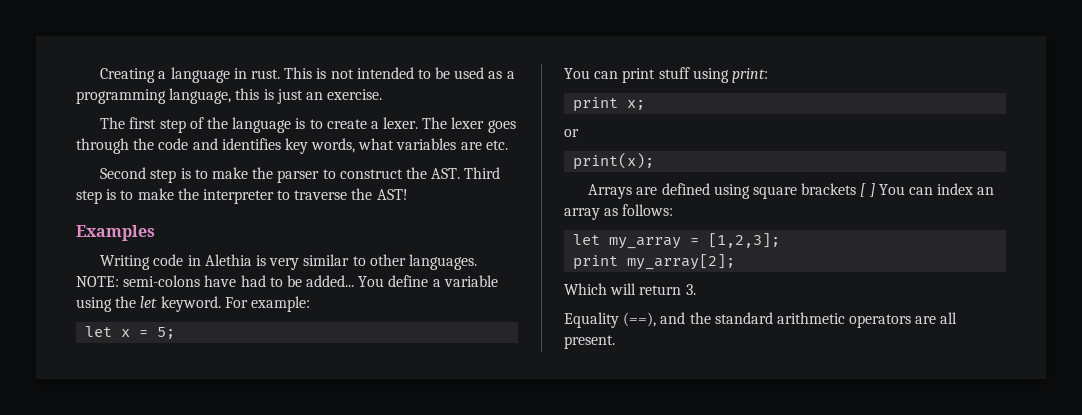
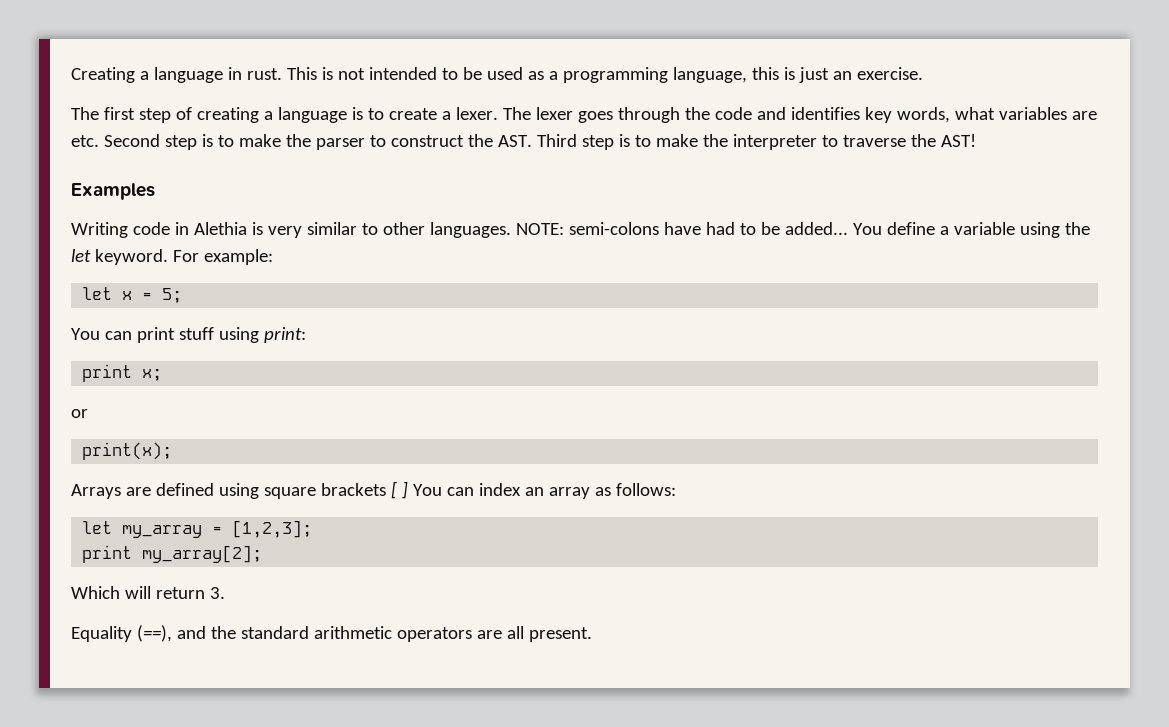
- The first step of the language is to create a lexer.
+ The first step of creating a language is to create a lexer.
- The lexer goes through the code and identifies key words, what variables are etc.
- Second step is to make the parser to construct the AST. Third step is to make the interpreter to traverse the AST!
+ The lexer goes through the code and identifies key words, what variables are etc. Second step is to make the parser to construct the AST. Third step is to make the interpreter to traverse the AST!

